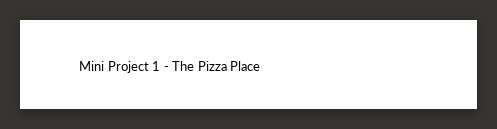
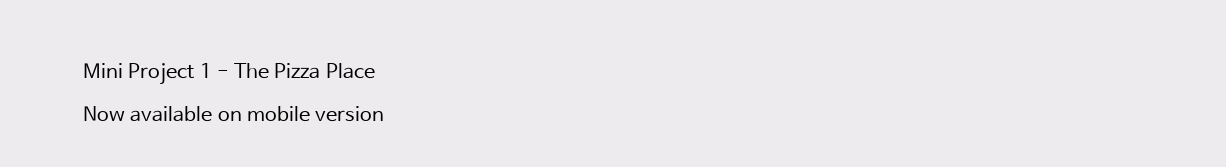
+ Now available on mobile version

